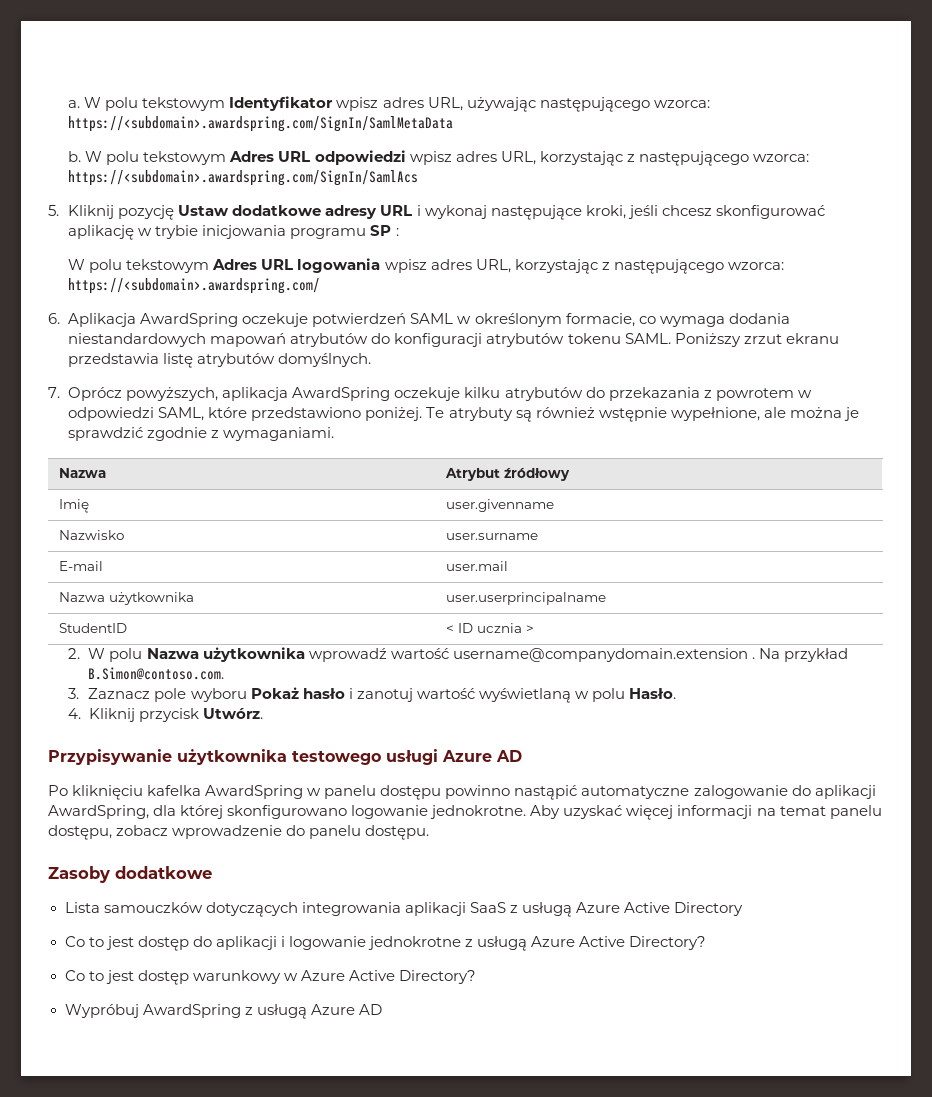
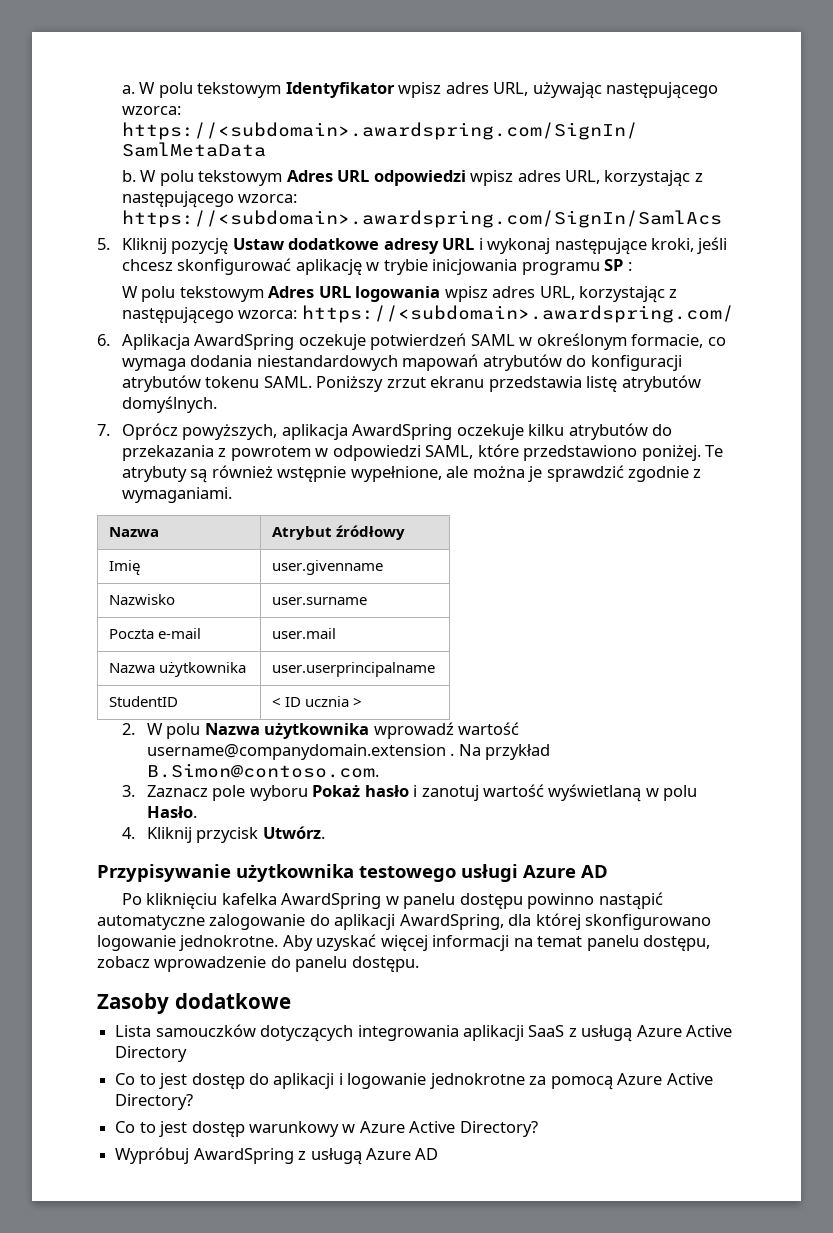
- E-mail | user.mail
+ Poczta e-mail | user.mail
- Co to jest dostęp do aplikacji i logowanie jednokrotne z usługą Azure Active Directory?
+ Co to jest dostęp do aplikacji i logowanie jednokrotne za pomocą Azure Active Directory?

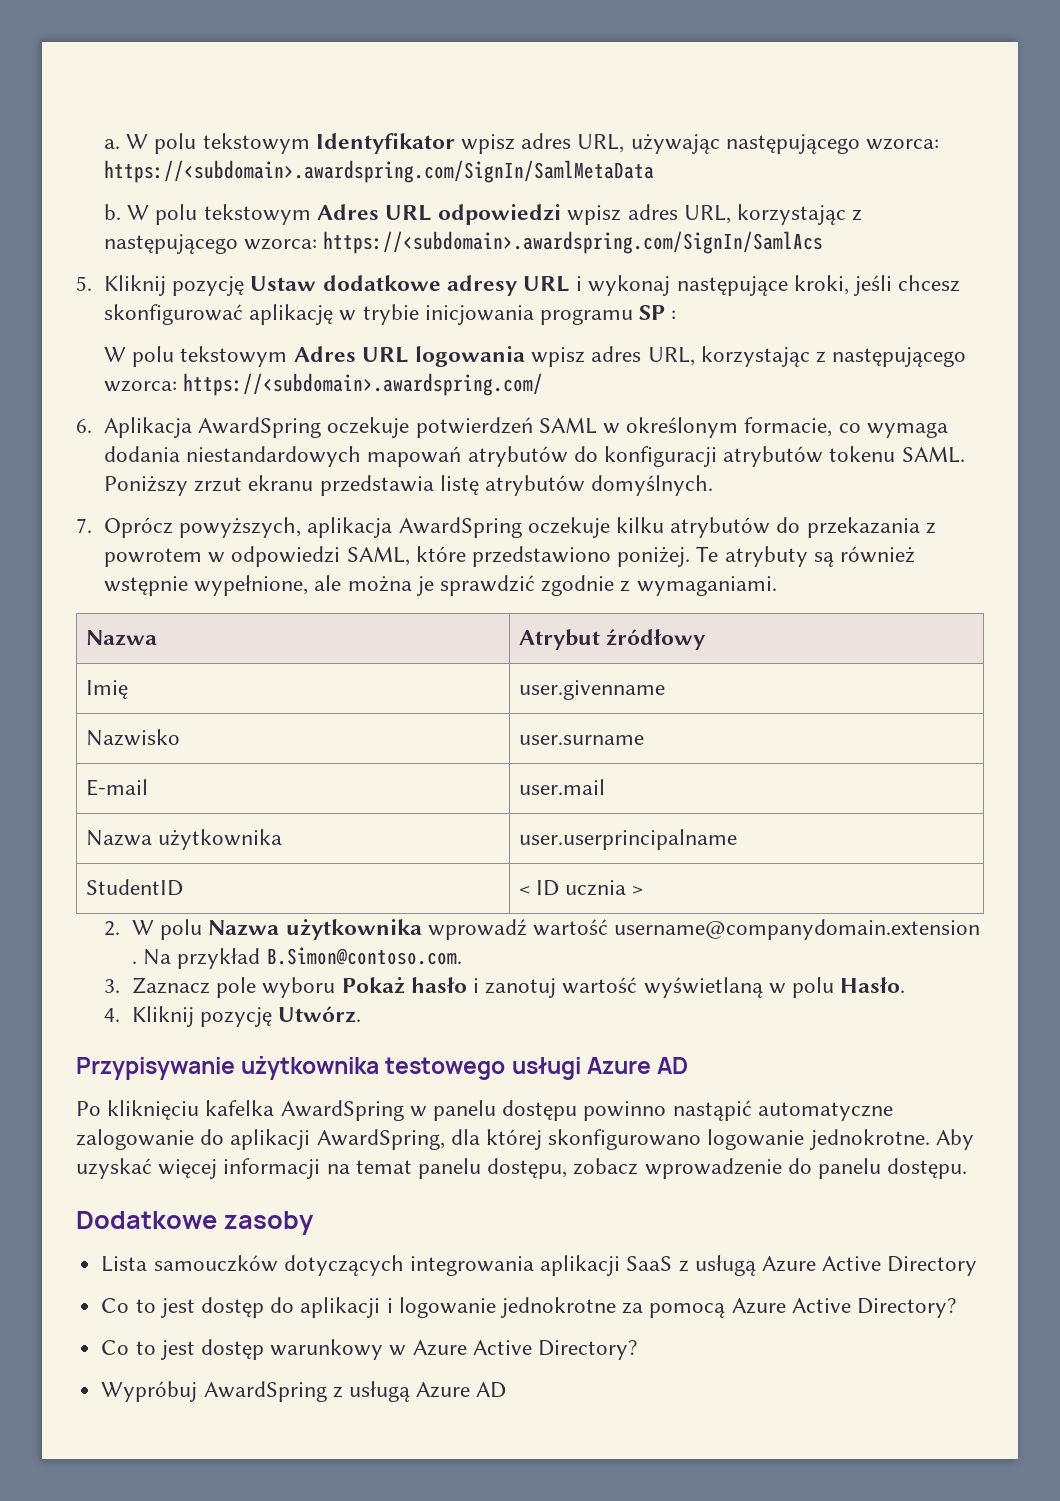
- Poczta e-mail | user.mail
+ E-mail | user.mail
- 4. Kliknij przycisk Utwórz.
+ 4. Kliknij pozycję Utwórz.
- Zasoby dodatkowe
+ Dodatkowe zasoby

